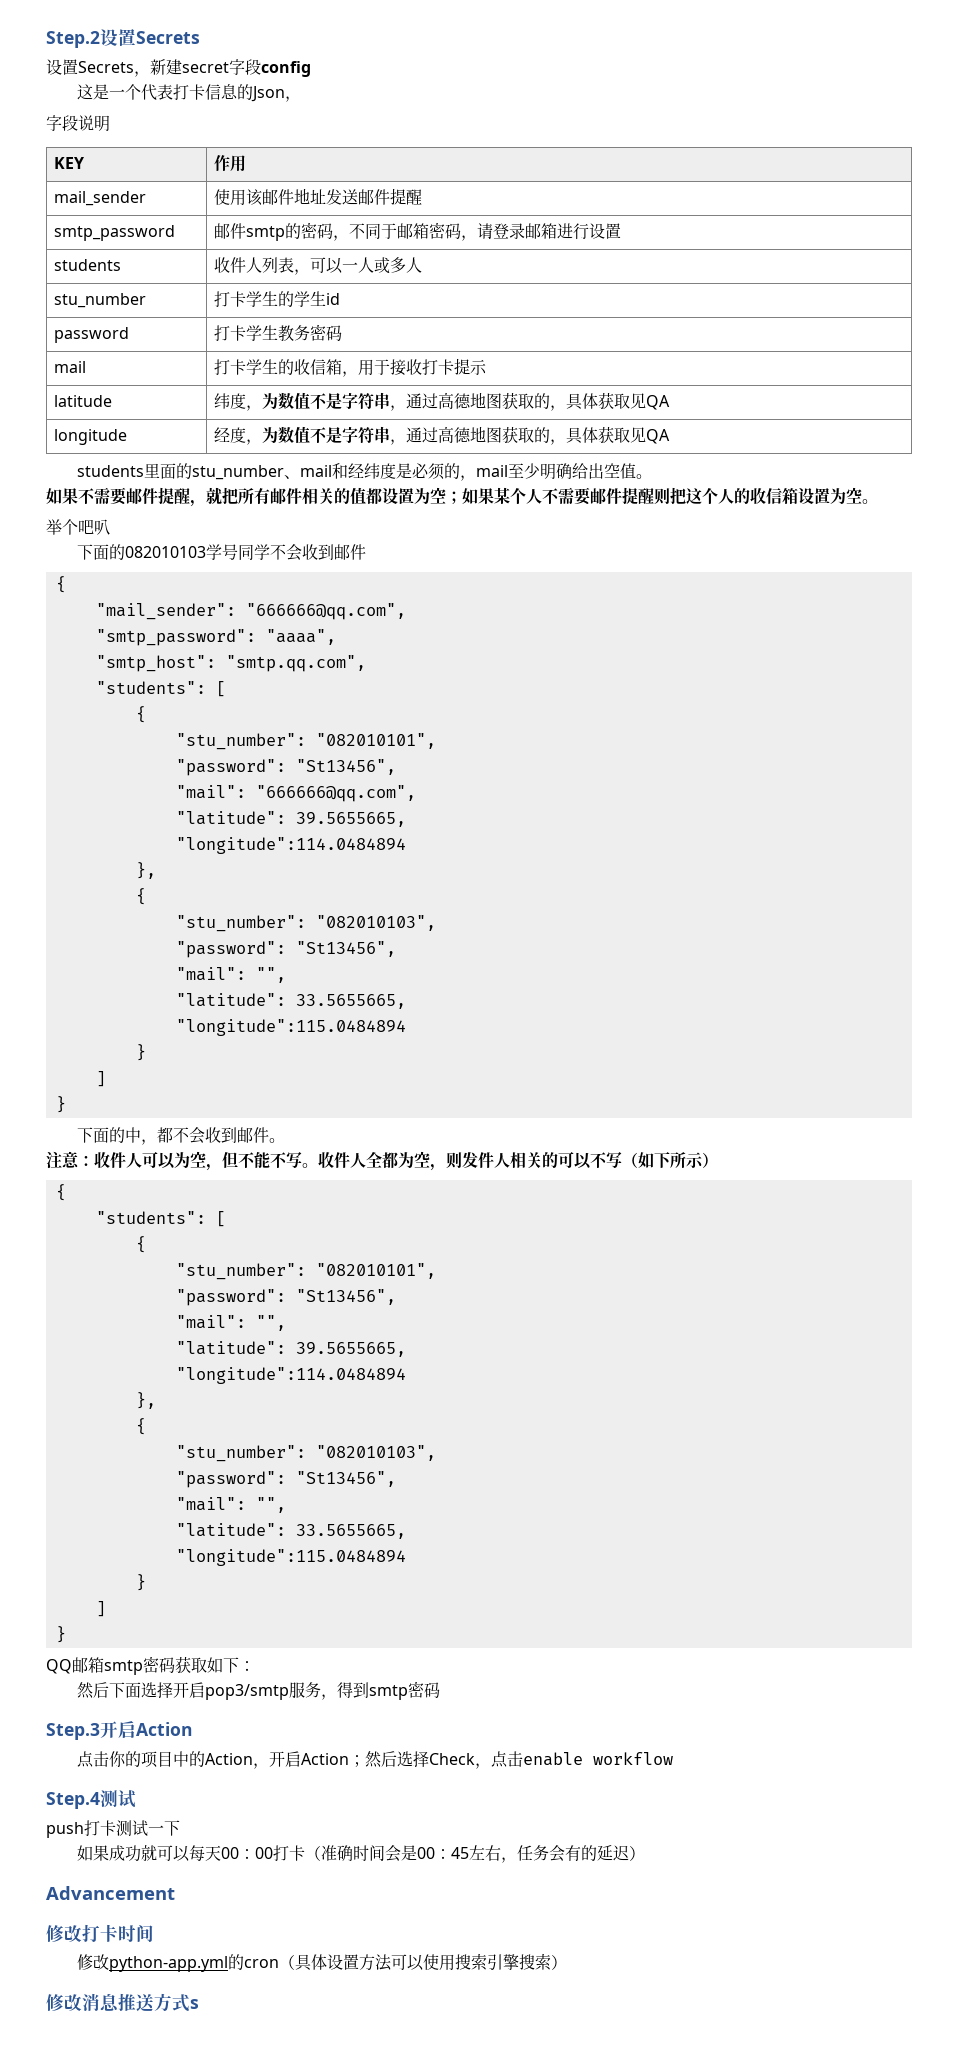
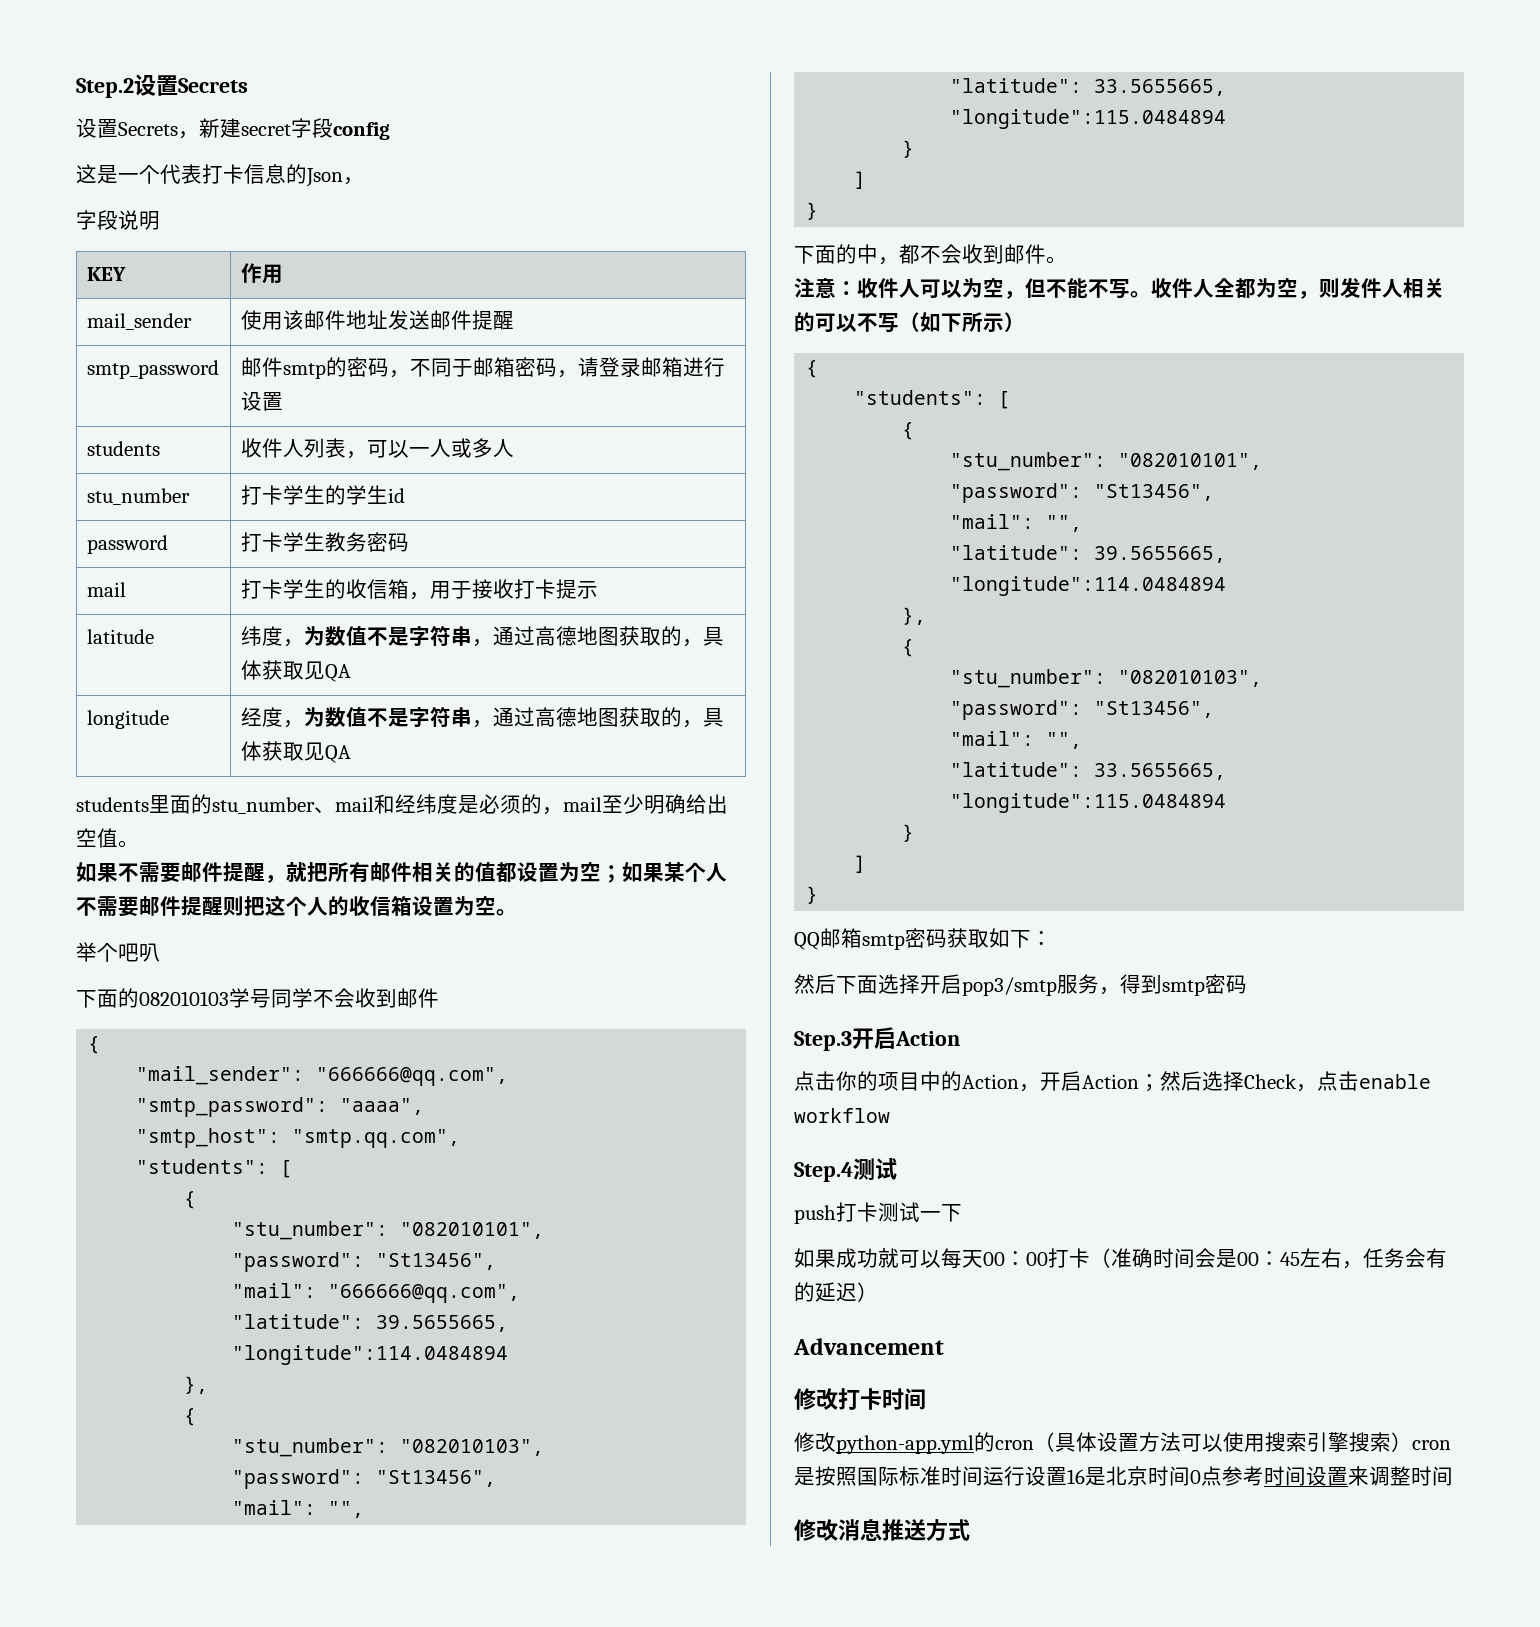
- 修改python-app.yml的cron（具体设置方法可以使用搜索引擎搜索）
+ 修改python-app.yml的cron（具体设置方法可以使用搜索引擎搜索）cron是按照国际标准时间运行设置16是北京时间0点参考时间设置来调整时间
- 修改消息推送方式s
+ 修改消息推送方式

